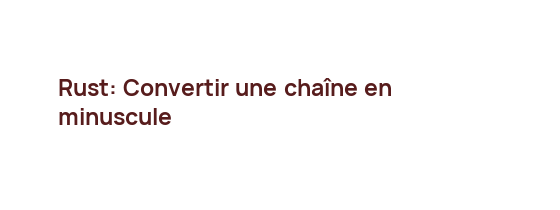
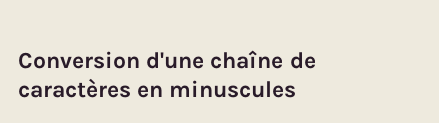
- Rust: Convertir une chaîne en minuscule
+ Conversion d'une chaîne de caractères en minuscules

